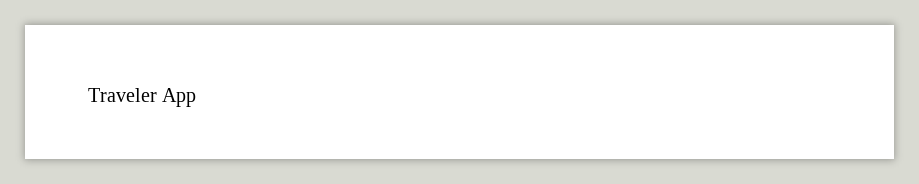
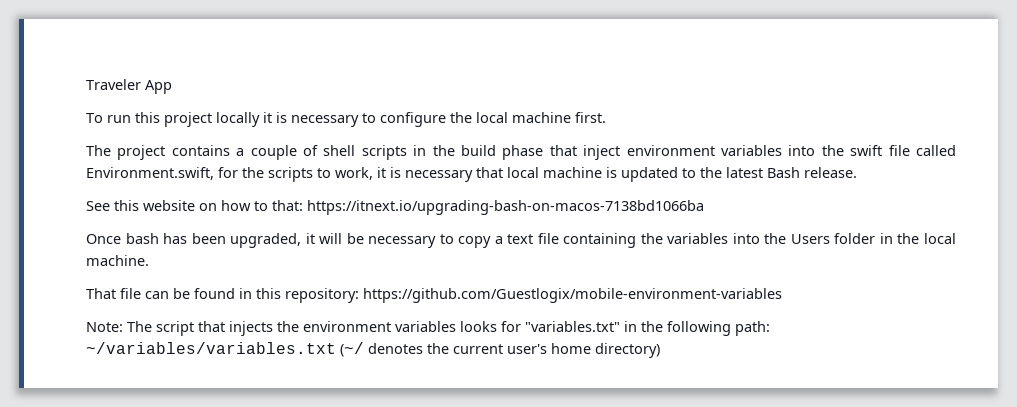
+ To run this project locally it is necessary to configure the local machine first.
+ The project contains a couple of shell scripts in the build phase that inject environment variables into the swift file called Environment.swift, for the scripts to work, it is necessary that local machine is updated to the latest Bash release.
+ See this website on how to that: https://itnext.io/upgrading-bash-on-macos-7138bd1066ba
+ Once bash has been upgraded, it will be necessary to copy a text file containing the variables into the Users folder in the local machine.
+ That file can be found in this repository: https://github.com/Guestlogix/mobile-environment-variables
+ Note: The script that injects the environment variables looks for "variables.txt" in the following path: ~/variables/variables.txt (~/ denotes the current user's home directory)

